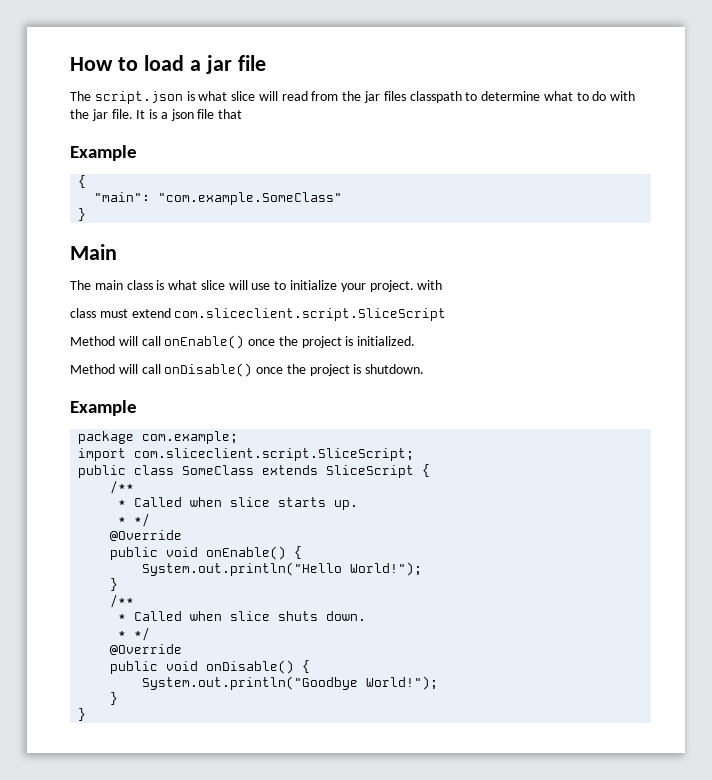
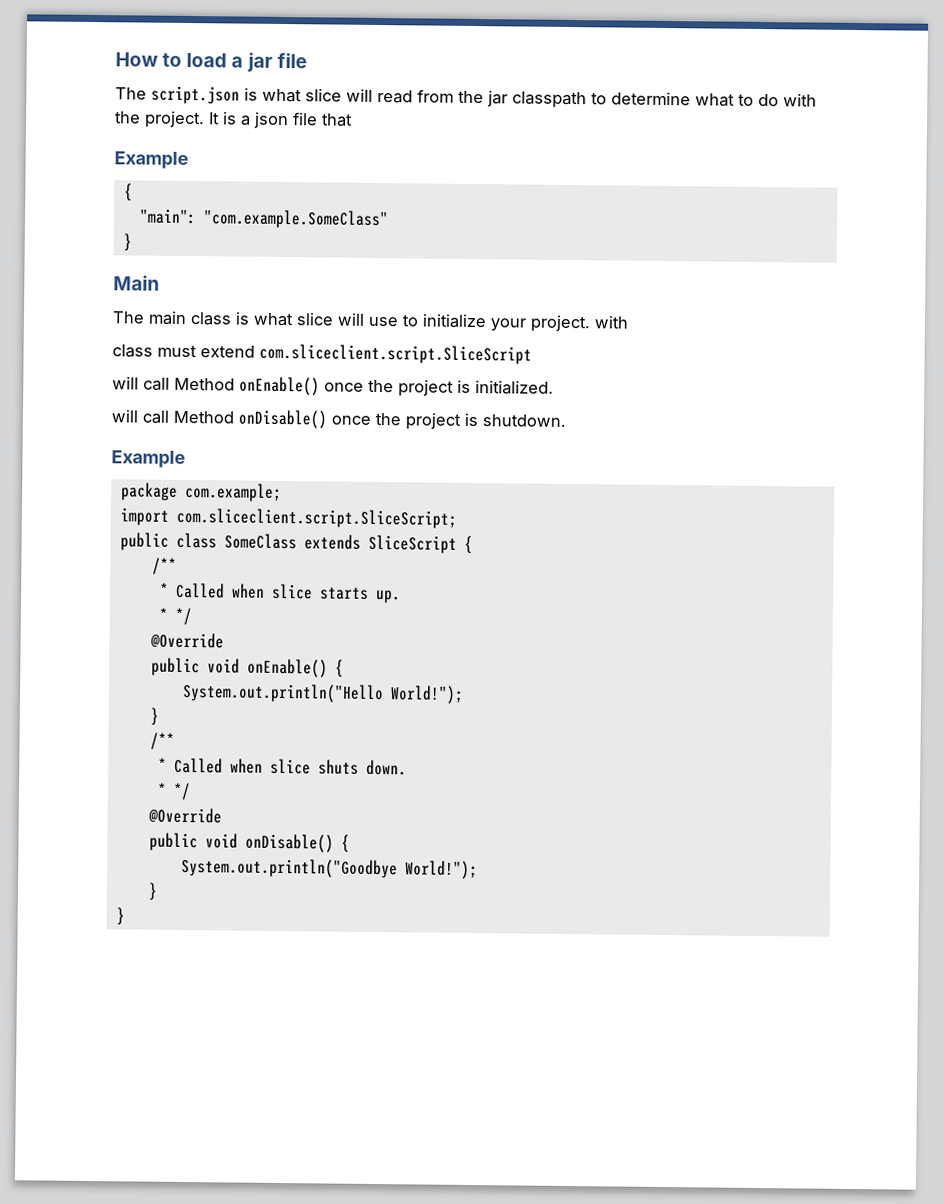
- The script.json is what slice will read from the jar files classpath to determine what to do with the jar file.
+ The script.json is what slice will read from the jar classpath to determine what to do with the project.
- Method will call onEnable() once the project is initialized.
+ will call Method onEnable() once the project is initialized.
- Method will call onDisable() once the project is shutdown.
+ will call Method onDisable() once the project is shutdown.

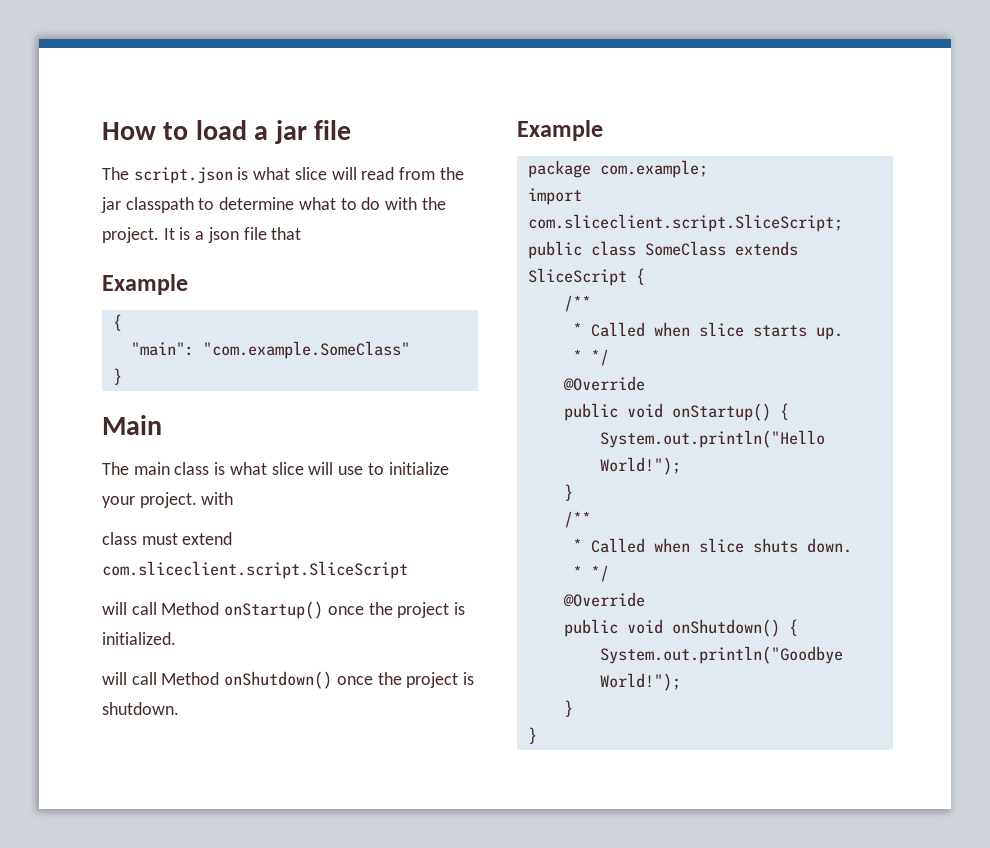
- will call Method onEnable() once the project is initialized.
+ will call Method onStartup() once the project is initialized.
- will call Method onDisable() once the project is shutdown.
+ will call Method onShutdown() once the project is shutdown.
- public void onEnable() {
+ public void onStartup() {
- public void onDisable() {
+ public void onShutdown() {

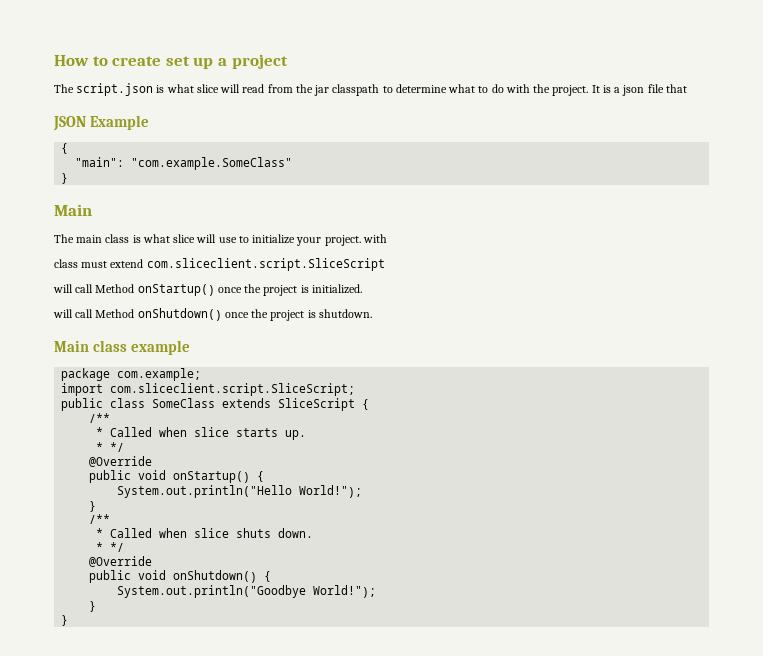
- How to load a jar file
+ How to create set up a project
  It is a json file that
- Example
+ JSON Example
  will call Method onShutdown() once the project is shutdown.
- Example
+ Main class example

